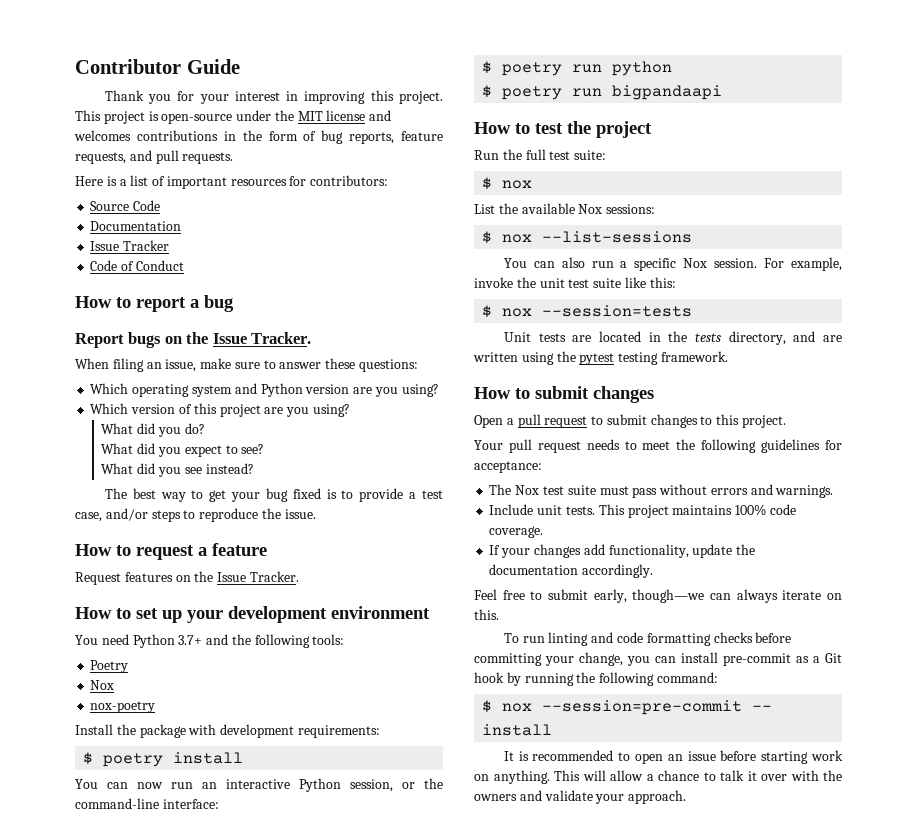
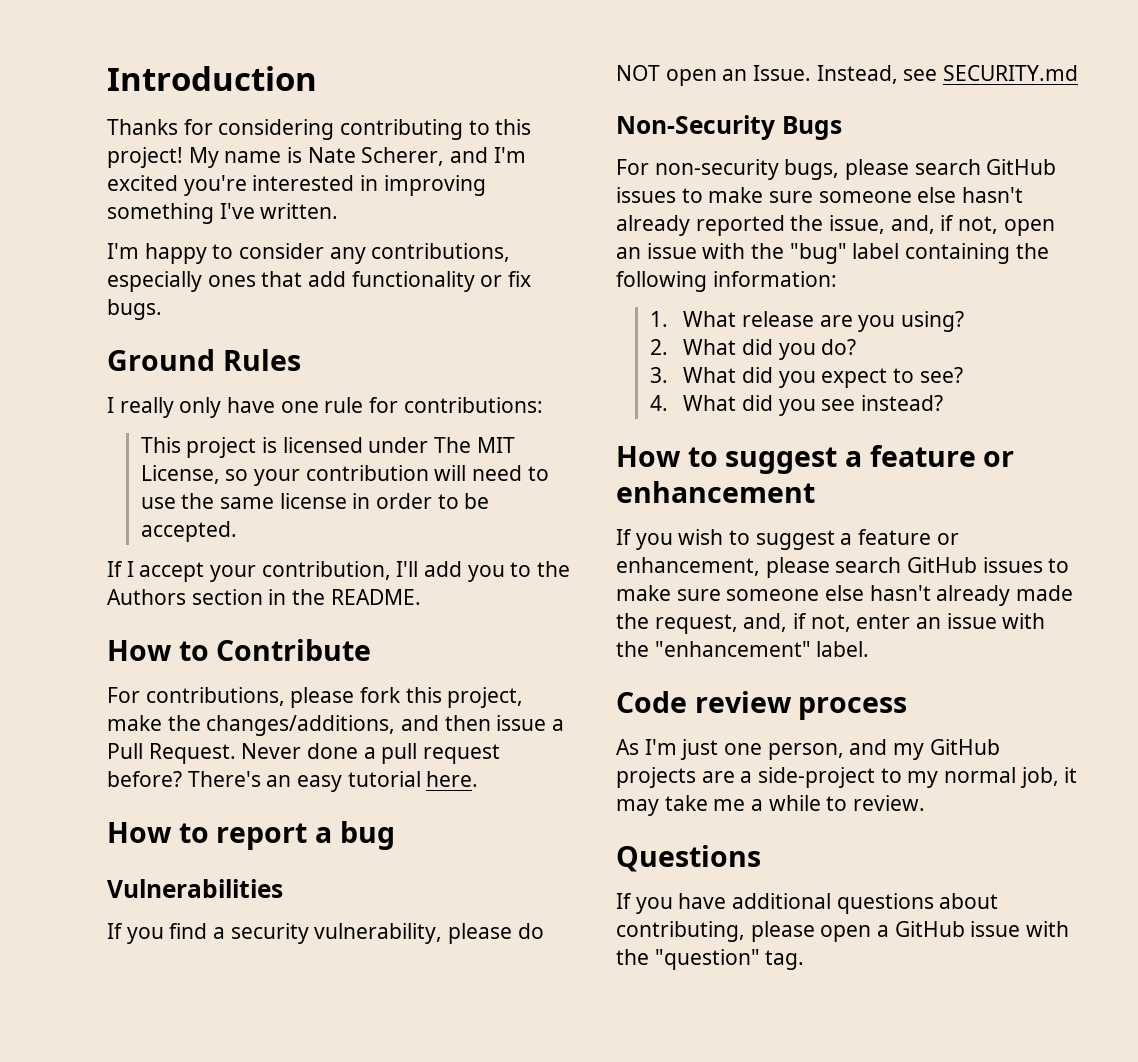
- Contributor Guide
- Thank you for your interest in improving this project. This project is open-source under the MIT license and welcomes contributions in the form of bug reports, feature requests, and pull requests.
- Here is a list of important resources for contributors:
- Source Code
- Documentation
- Issue Tracker
- Code of Conduct
+ Introduction
+ Thanks for considering contributing to this project! My name is Nate Scherer, and I'm excited you're interested in improving something I've written.
+ I'm happy to consider any contributions, especially ones that add functionality or fix bugs.
+ Ground Rules
+ I really only have one rule for contributions:
+ This project is licensed under The MIT License, so your contribution will need to use the same license in order to be accepted.
+ If I accept your contribution, I'll add you to the Authors section in the README.
+ How to Contribute
+ For contributions, please fork this project, make the changes/additions, and then issue a Pull Request. Never done a pull request before? There's an easy tutorial here.
- Report bugs on the Issue Tracker.
- When filing an issue, make sure to answer these questions:
- Which operating system and Python version are you using?
- Which version of this project are you using?
- What did you do?
+ Vulnerabilities
+ If you find a security vulnerability, please do NOT open an Issue. Instead, see SECURITY.md
+ Non-Security Bugs
+ For non-security bugs, please search GitHub issues to make sure someone else hasn't already reported the issue, and, if not, open an issue with the "bug" label containing the following information:
+ 1. What release are you using?
+ 2. What did you do?
- What did you expect to see?
+ 3. What did you expect to see?
- What did you see instead?
+ 4. What did you see instead?
- The best way to get your bug fixed is to provide a test case, and/or steps to reproduce the issue.
- How to request a feature
- Request features on the Issue Tracker.
- How to set up your development environment
- You need Python 3.7+ and the following tools:
- Poetry
- Nox
- nox-poetry
- Install the package with development requirements:
- $ poetry install
- You can now run an interactive Python session, or the command-line interface:
- $ poetry run python
- $ poetry run bigpandaapi
- How to test the project
- Run the full test suite:
- $ nox
- List the available Nox sessions:
- $ nox --list-sessions
- You can also run a specific Nox session. For example, invoke the unit test suite like this:
- $ nox --session=tests
- Unit tests are located in the tests directory, and are written using the pytest testing framework.
- How to submit changes
- Open a pull request to submit changes to this project.
- Your pull request needs to meet the following guidelines for acceptance:
- The Nox test suite must pass without errors and warnings.
- Include unit tests. This project maintains 100% code coverage.
- If your changes add functionality, update the documentation accordingly.
- Feel free to submit early, though—we can always iterate on this.
- To run linting and code formatting checks before committing your change, you can install pre-commit as a Git hook by running the following command:
- $ nox --session=pre-commit -- install
- It is recommended to open an issue before starting work on anything. This will allow a chance to talk it over with the owners and validate your approach.
+ How to suggest a feature or enhancement
+ If you wish to suggest a feature or enhancement, please search GitHub issues to make sure someone else hasn't already made the request, and, if not, enter an issue with the "enhancement" label.
+ Code review process
+ As I'm just one person, and my GitHub projects are a side-project to my normal job, it may take me a while to review.
+ Questions
+ If you have additional questions about contributing, please open a GitHub issue with the "question" tag.

